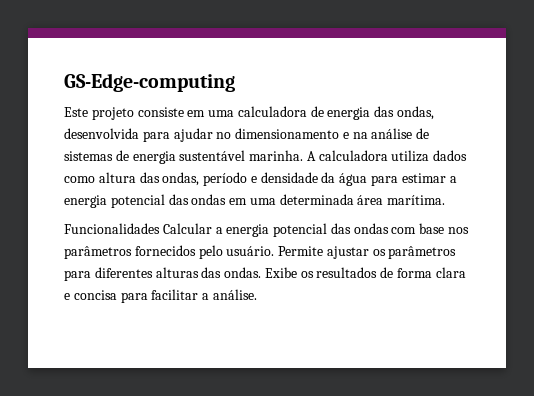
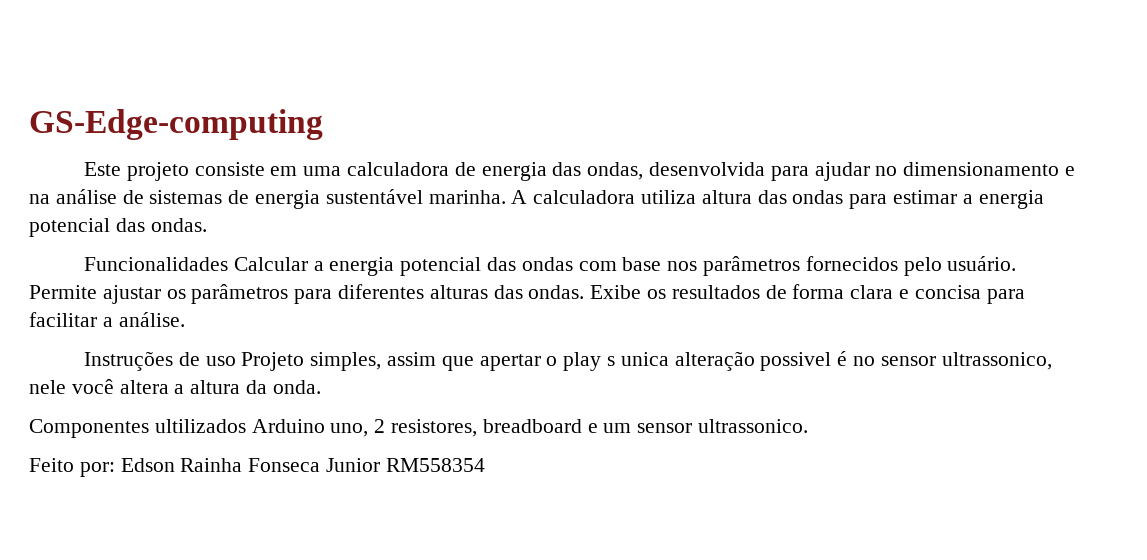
- A calculadora utiliza dados como altura das ondas, período e densidade da água para estimar a energia potencial das ondas em uma determinada área marítima.
+ A calculadora utiliza altura das ondas para estimar a energia potencial das ondas.
+ Instruções de uso Projeto simples, assim que apertar o play s unica alteração possivel é no sensor ultrassonico, nele você altera a altura da onda.
+ Componentes ultilizados Arduino uno, 2 resistores, breadboard e um sensor ultrassonico.
+ Feito por: Edson Rainha Fonseca Junior RM558354

